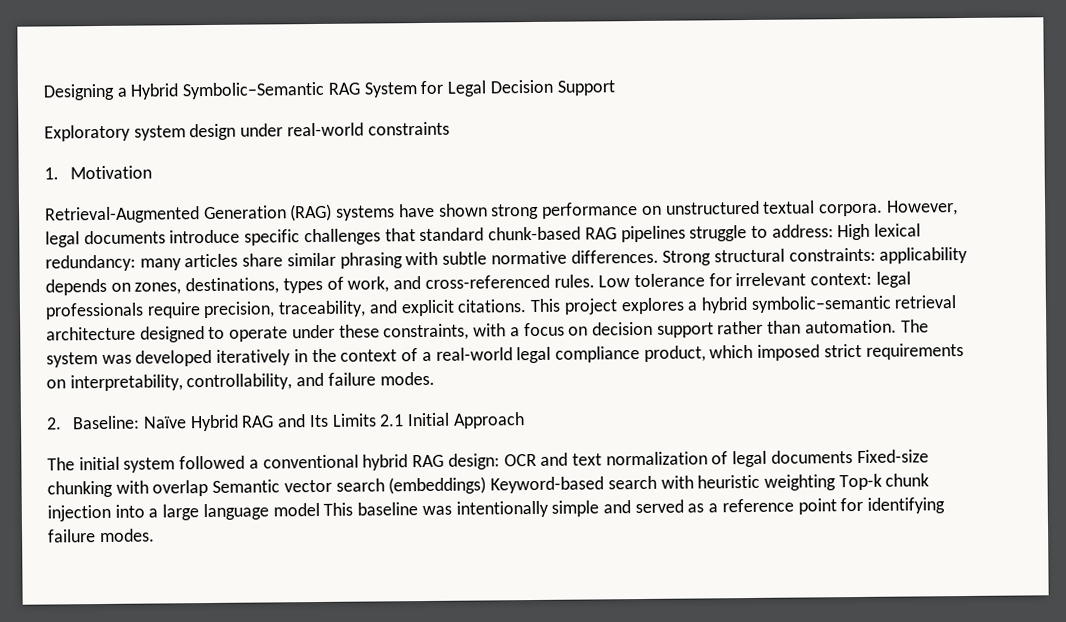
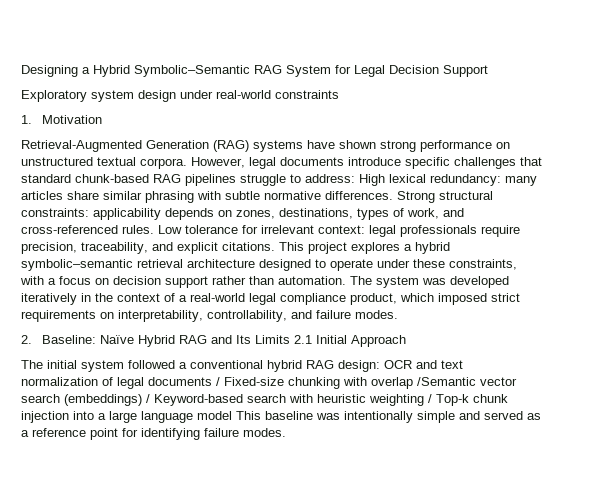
- The initial system followed a conventional hybrid RAG design: OCR and text normalization of legal documents Fixed-size chunking with overlap Semantic vector search (embeddings) Keyword-based search with heuristic weighting Top-k chunk injection into a large language model This baseline was intentionally simple and served as a reference point for identifying failure modes.
+ The initial system followed a conventional hybrid RAG design: OCR and text normalization of legal documents / Fixed-size chunking with overlap /Semantic vector search (embeddings) / Keyword-based search with heuristic weighting / Top-k chunk injection into a large language model This baseline was intentionally simple and served as a reference point for identifying failure modes.

